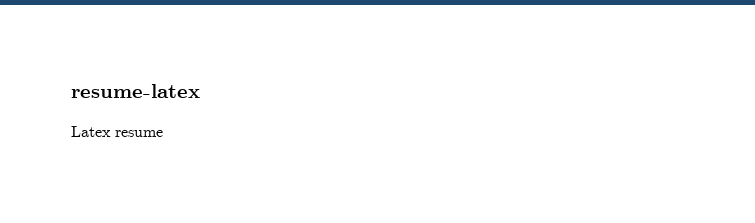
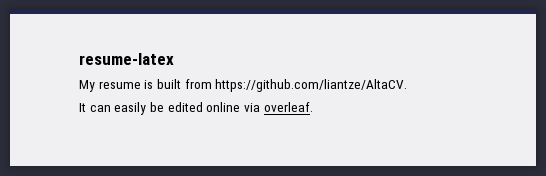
- Latex resume
+ My resume is built from https://github.com/liantze/AltaCV.
+ It can easily be edited online via overleaf.

